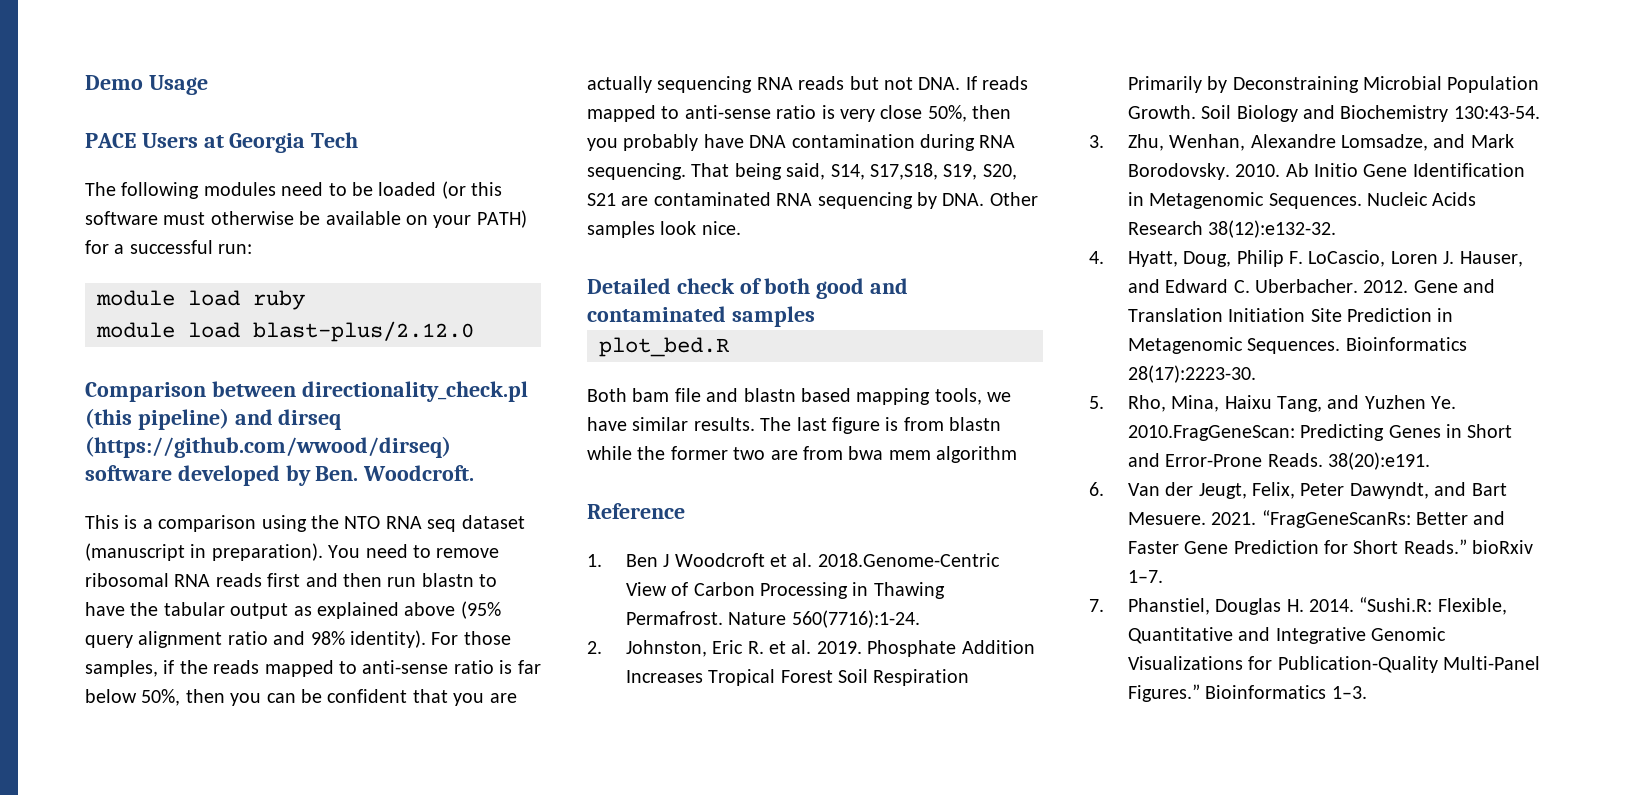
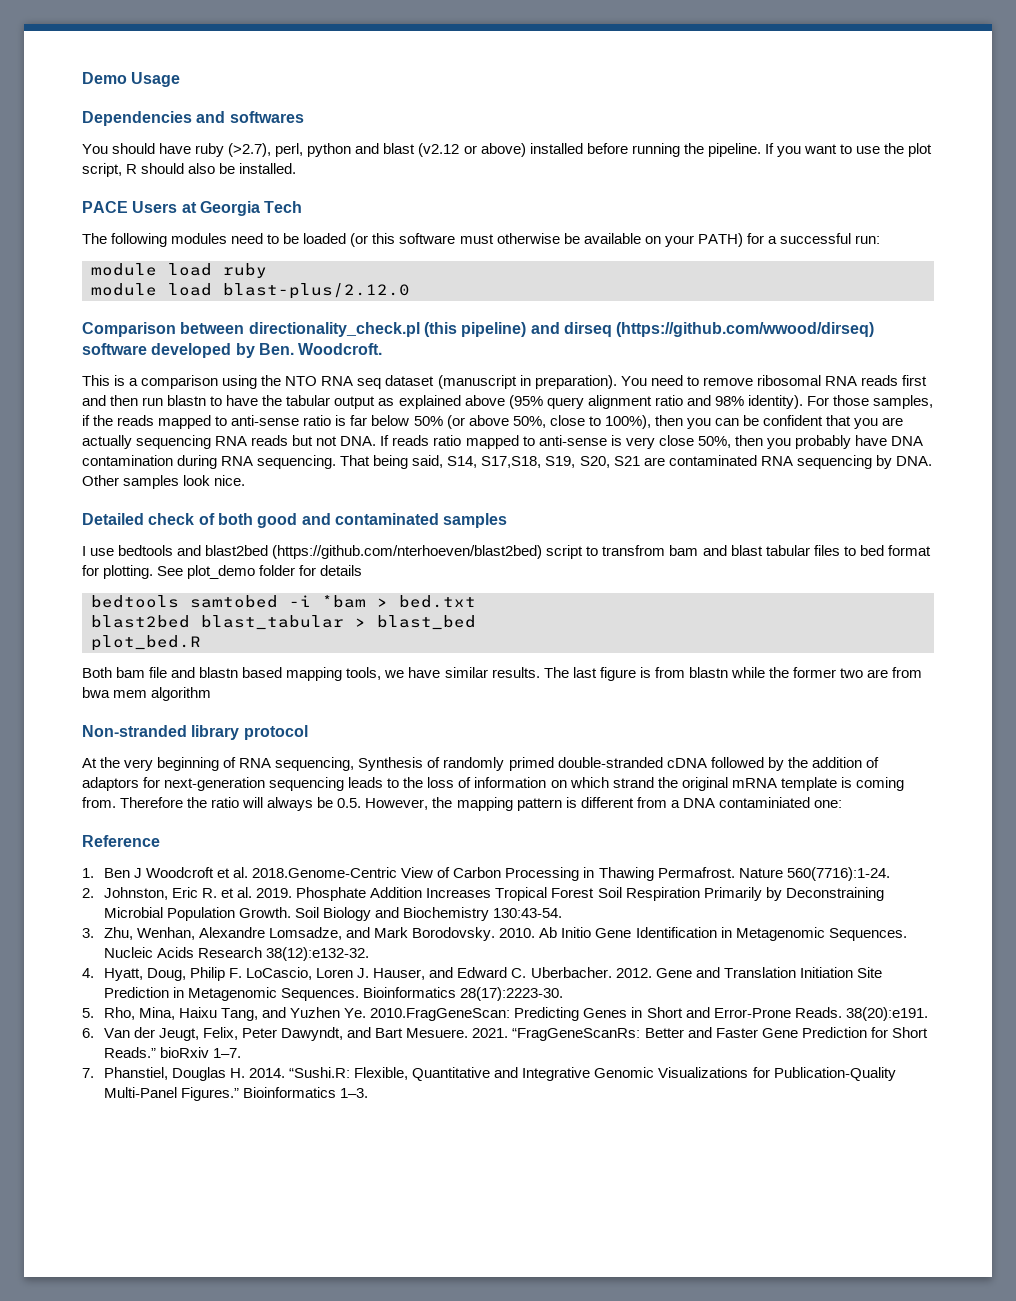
+ Dependencies and softwares
+ You should have ruby (>2.7), perl, python and blast (v2.12 or above) installed before running the pipeline. If you want to use the plot script, R should also be installed.
- For those samples, if the reads mapped to anti-sense ratio is far below 50%, then you can be confident that you are actually sequencing RNA reads but not DNA. If reads mapped to anti-sense ratio is very close 50%, then you probably have DNA contamination during RNA sequencing.
+ For those samples, if the reads mapped to anti-sense ratio is far below 50% (or above 50%, close to 100%), then you can be confident that you are actually sequencing RNA reads but not DNA. If reads ratio mapped to anti-sense is very close 50%, then you probably have DNA contamination during RNA sequencing.
+ I use bedtools and blast2bed (https://github.com/nterhoeven/blast2bed) script to transfrom bam and blast tabular files to bed format for plotting. See plot_demo folder for details
+ bedtools samtobed -i *bam > bed.txt
+ blast2bed blast_tabular > blast_bed
+ Non-stranded library protocol
+ At the very beginning of RNA sequencing, Synthesis of randomly primed double-stranded cDNA followed by the addition of adaptors for next-generation sequencing leads to the loss of information on which strand the original mRNA template is coming from. Therefore the ratio will always be 0.5. However, the mapping pattern is different from a DNA contaminiated one:

